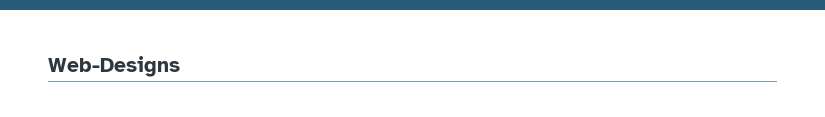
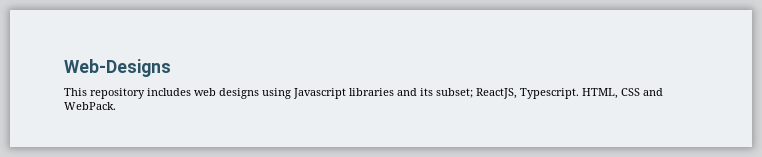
+ This repository includes web designs using Javascript libraries and its subset; ReactJS, Typescript. HTML, CSS and WebPack.

